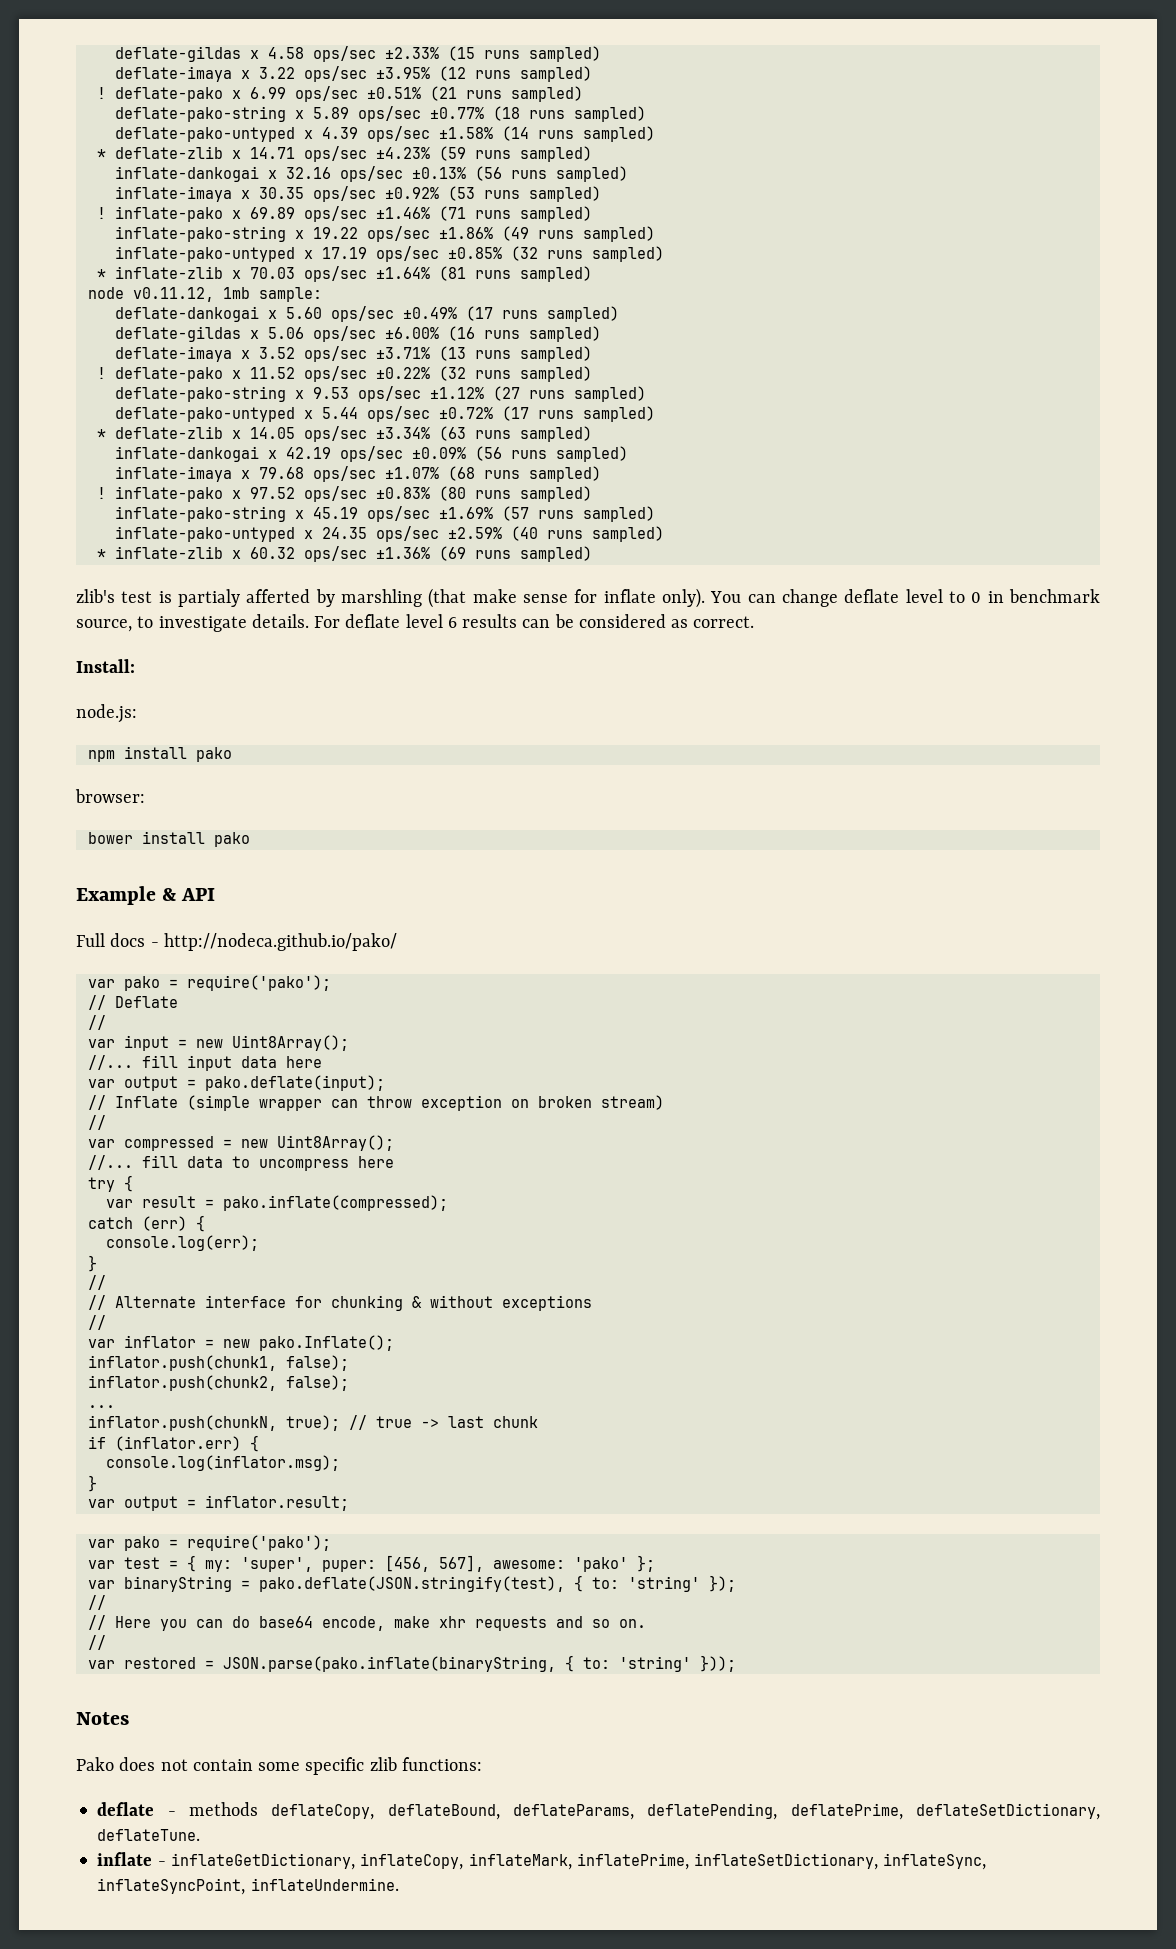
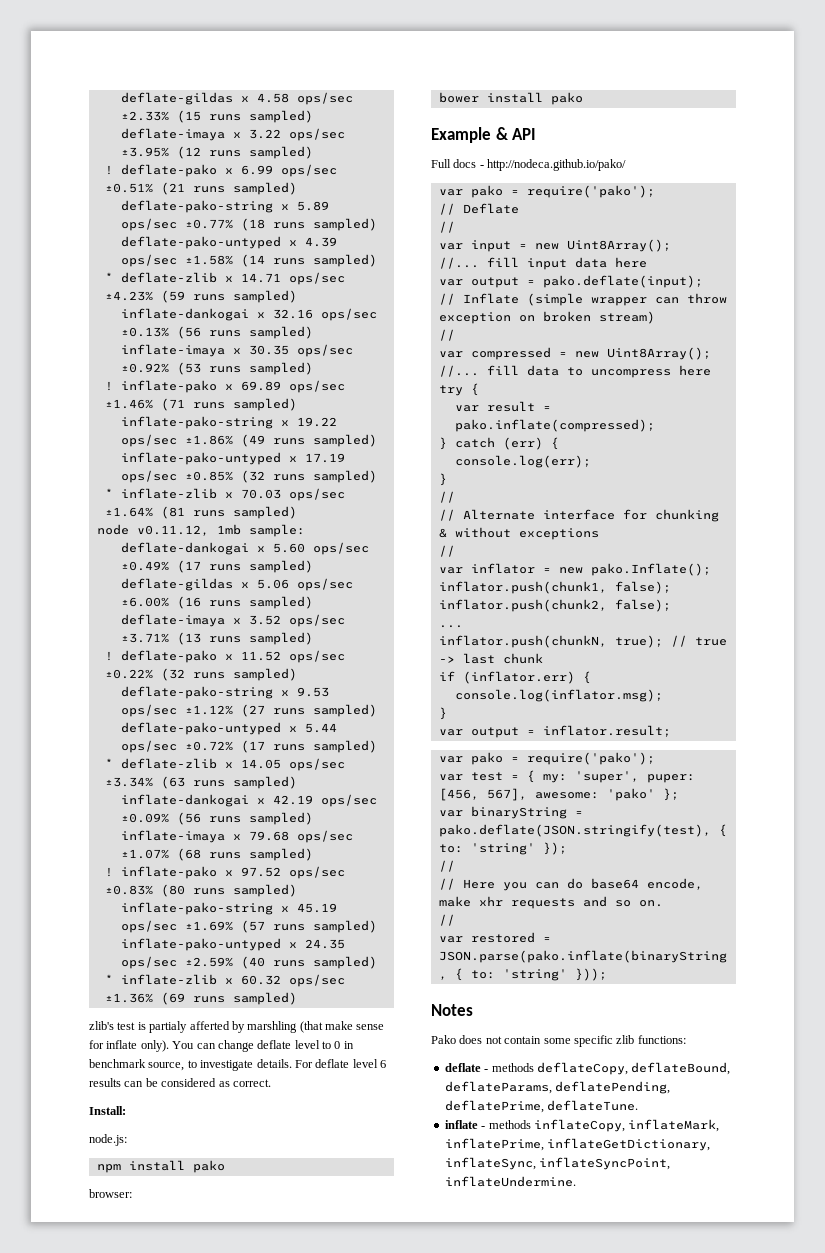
- catch (err) {
+ } catch (err) {
- deflate - methods deflateCopy, deflateBound, deflateParams, deflatePending, deflatePrime, deflateSetDictionary, deflateTune.
+ deflate - methods deflateCopy, deflateBound, deflateParams, deflatePending, deflatePrime, deflateTune.
- inflate - inflateGetDictionary, inflateCopy, inflateMark, inflatePrime, inflateSetDictionary, inflateSync, inflateSyncPoint, inflateUndermine.
+ inflate - methods inflateCopy, inflateMark, inflatePrime, inflateGetDictionary, inflateSync, inflateSyncPoint, inflateUndermine.

